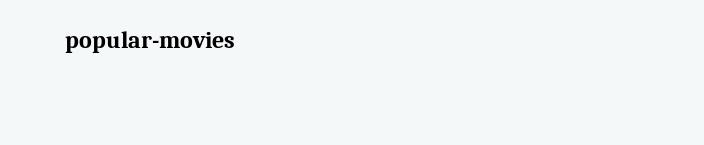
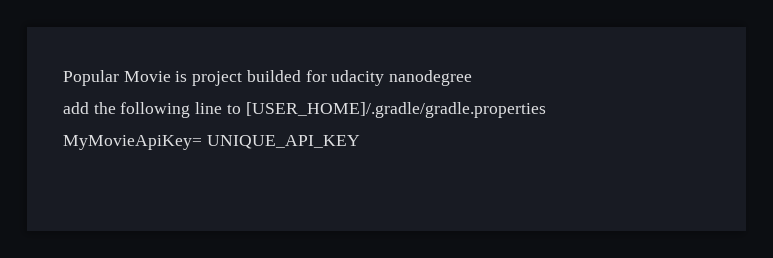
- popular-movies
+ Popular Movie is project builded for udacity nanodegree
+ add the following line to [USER_HOME]/.gradle/gradle.properties
+ MyMovieApiKey= UNIQUE_API_KEY

